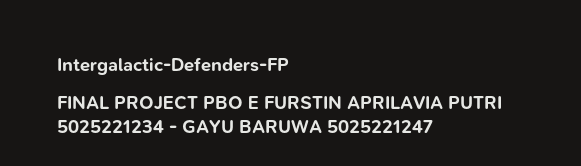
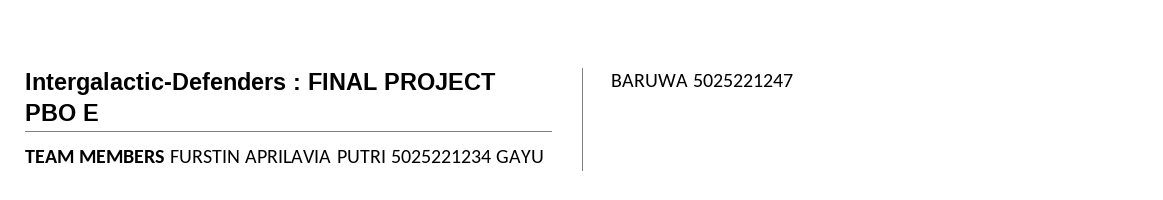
- Intergalactic-Defenders-FP
- FINAL PROJECT PBO E FURSTIN APRILAVIA PUTRI 5025221234 - GAYU BARUWA 5025221247
+ Intergalactic-Defenders : FINAL PROJECT PBO E
+ TEAM MEMBERS FURSTIN APRILAVIA PUTRI 5025221234 GAYU BARUWA 5025221247

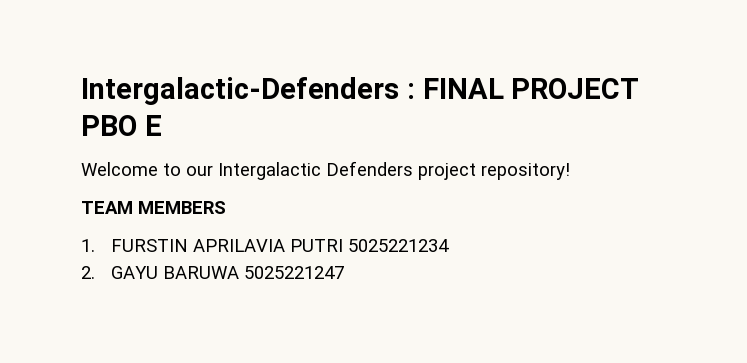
+ Welcome to our Intergalactic Defenders project repository!
- TEAM MEMBERS FURSTIN APRILAVIA PUTRI 5025221234 GAYU BARUWA 5025221247
+ TEAM MEMBERS
+ 1. FURSTIN APRILAVIA PUTRI 5025221234
+ 2. GAYU BARUWA 5025221247

